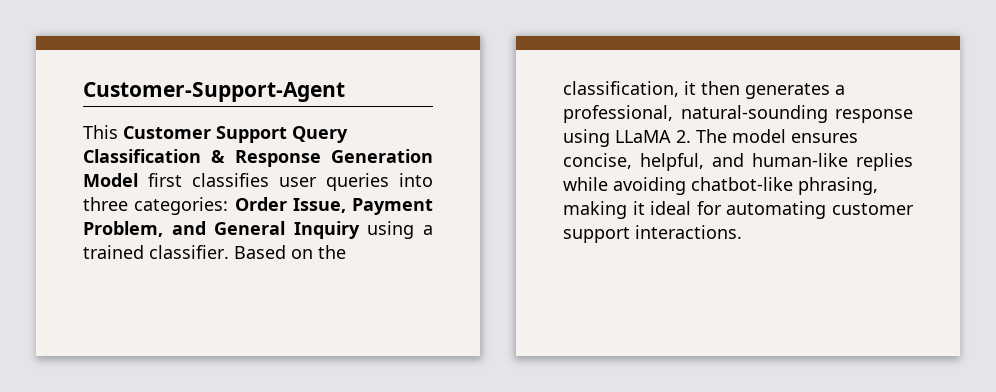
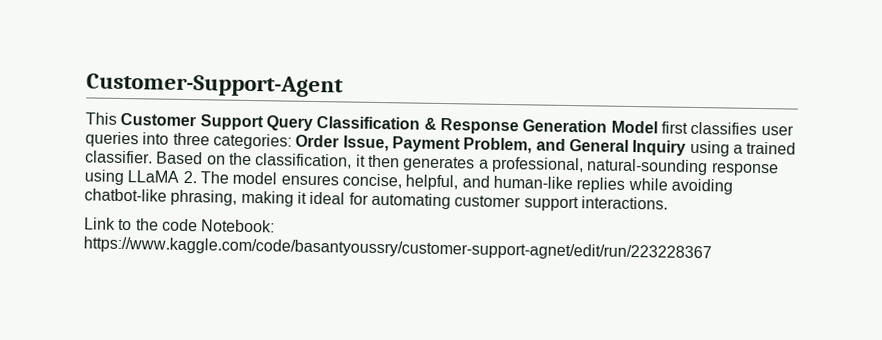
+ Link to the code Notebook: https://www.kaggle.com/code/basantyoussry/customer-support-agnet/edit/run/223228367

